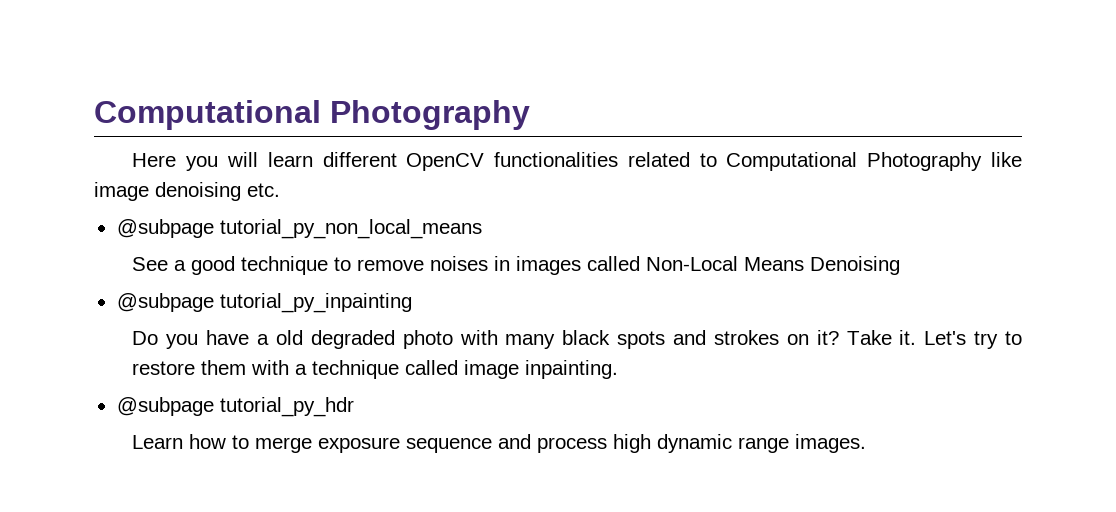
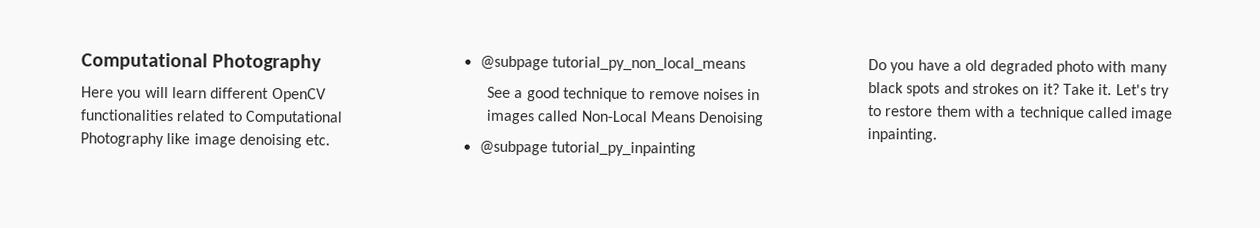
- @subpage tutorial_py_hdr
- Learn how to merge exposure sequence and process high dynamic range images.

